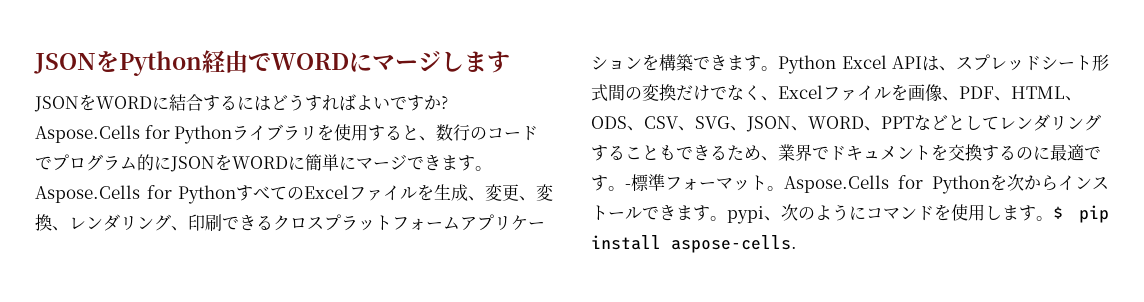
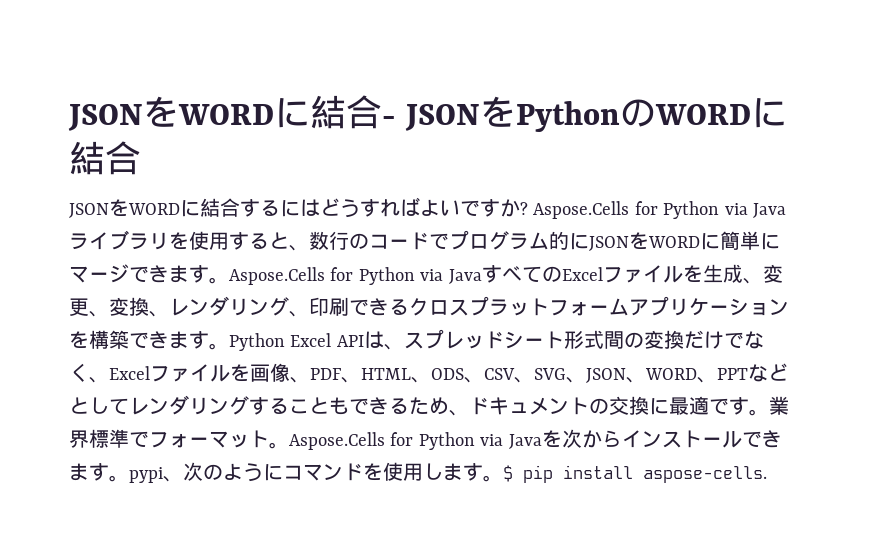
- JSONをPython経由でWORDにマージします
+ JSONをWORDに結合- JSONをPythonのWORDに結合
- Aspose.Cells for Pythonライブラリを使用すると、数行のコードでプログラム的にJSONをWORDに簡単にマージできます。
+ Aspose.Cells for Python via Javaライブラリを使用すると、数行のコードでプログラム的にJSONをWORDに簡単にマージできます。
- Aspose.Cells for PythonすべてのExcelファイルを生成、変更、変換、レンダリング、印刷できるクロスプラットフォームアプリケーションを構築できます。
+ Aspose.Cells for Python via JavaすべてのExcelファイルを生成、変更、変換、レンダリング、印刷できるクロスプラットフォームアプリケーションを構築できます。
- Python Excel APIは、スプレッドシート形式間の変換だけでなく、Excelファイルを画像、PDF、HTML、ODS、CSV、SVG、JSON、WORD、PPTなどとしてレンダリングすることもできるため、業界でドキュメントを交換するのに最適です。
+ Python Excel APIは、スプレッドシート形式間の変換だけでなく、Excelファイルを画像、PDF、HTML、ODS、CSV、SVG、JSON、WORD、PPTなどとしてレンダリングすることもできるため、ドキュメントの交換に最適です。
- -標準フォーマット。
+ 業界標準でフォーマット。
- Aspose.Cells for Pythonを次からインストールできます。pypi、次のようにコマンドを使用します。
+ Aspose.Cells for Python via Javaを次からインストールできます。pypi、次のようにコマンドを使用します。

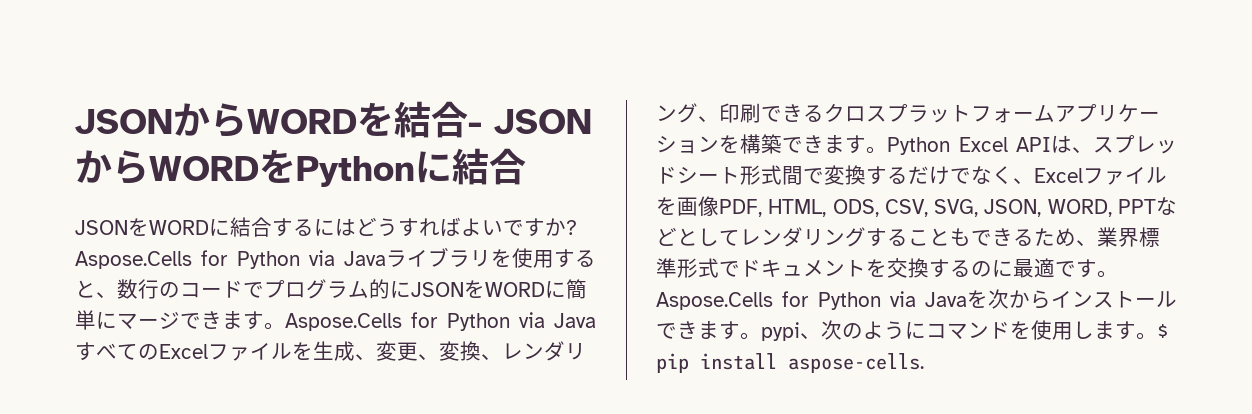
- JSONをWORDに結合- JSONをPythonのWORDに結合
+ JSONからWORDを結合- JSONからWORDをPythonに結合
- Python Excel APIは、スプレッドシート形式間の変換だけでなく、Excelファイルを画像、PDF、HTML、ODS、CSV、SVG、JSON、WORD、PPTなどとしてレンダリングすることもできるため、ドキュメントの交換に最適です。業界標準でフォーマット。
+ Python Excel APIは、スプレッドシート形式間で変換するだけでなく、Excelファイルを画像PDF, HTML, ODS, CSV, SVG, JSON, WORD, PPTなどとしてレンダリングすることもできるため、業界標準形式でドキュメントを交換するのに最適です。

